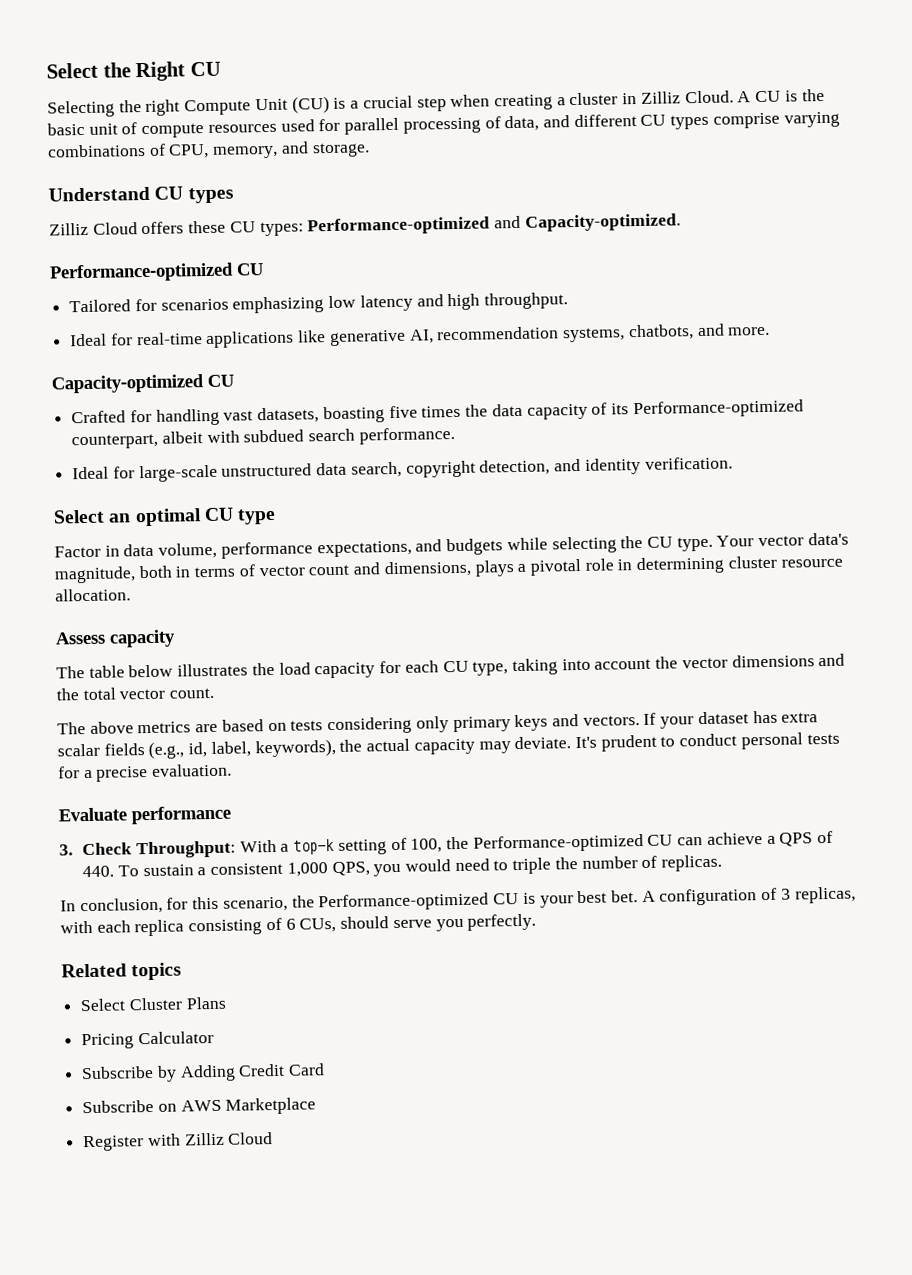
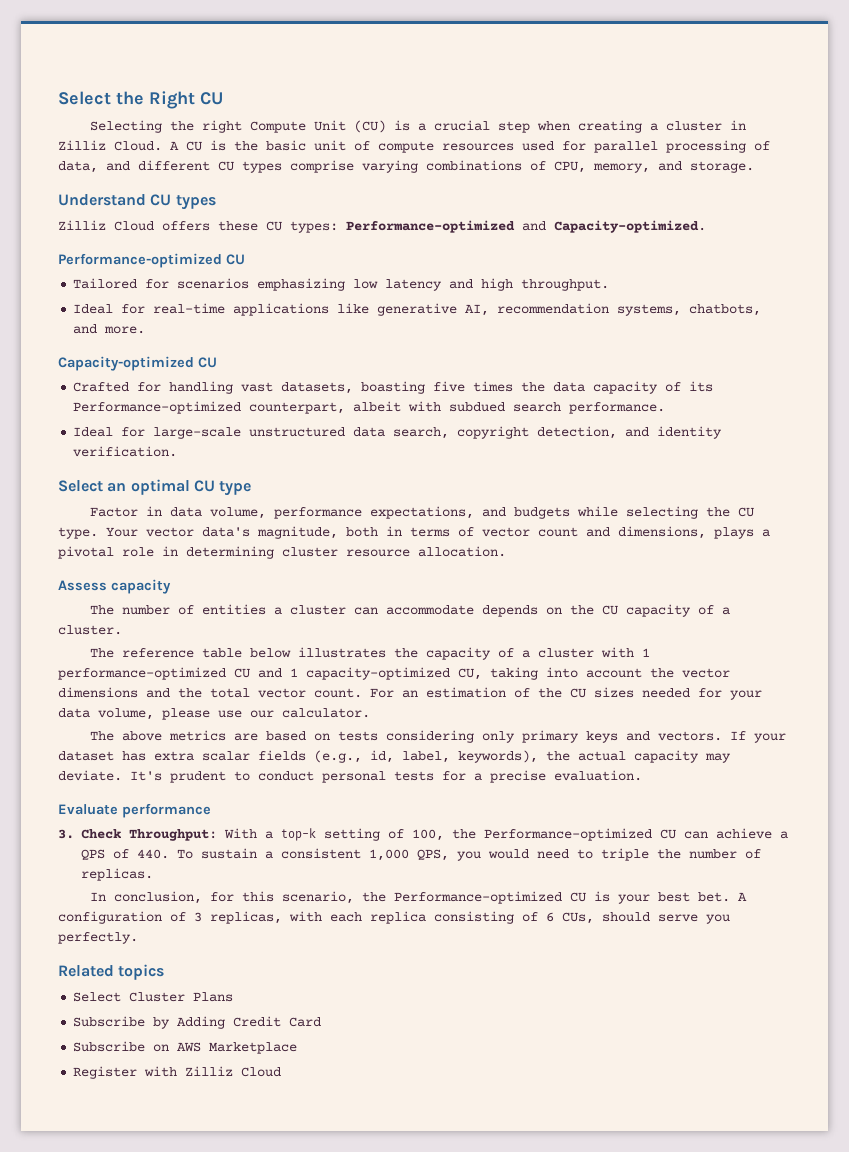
- The table below illustrates the load capacity for each CU type, taking into account the vector dimensions and the total vector count.
+ The number of entities a cluster can accommodate depends on the CU capacity of a cluster.
+ The reference table below illustrates the capacity of a cluster with 1 performance-optimized CU and 1 capacity-optimized CU, taking into account the vector dimensions and the total vector count. For an estimation of the CU sizes needed for your data volume, please use our calculator.
- Pricing Calculator

